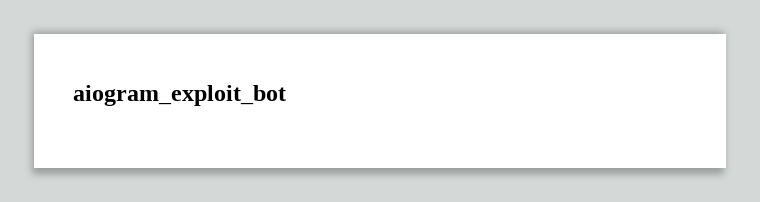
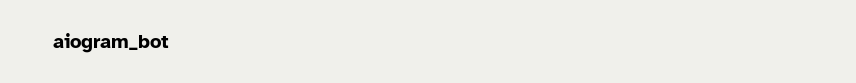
- aiogram_exploit_bot
+ aiogram_bot

